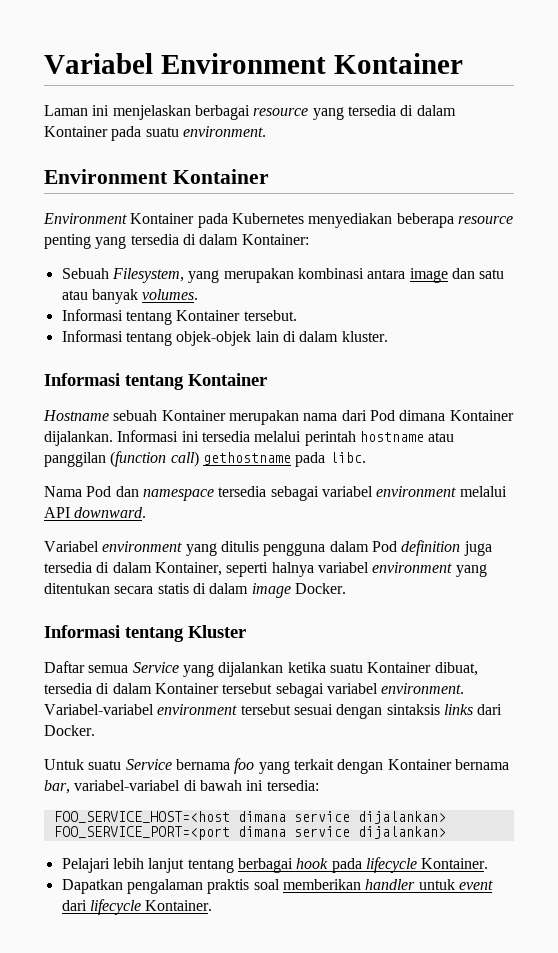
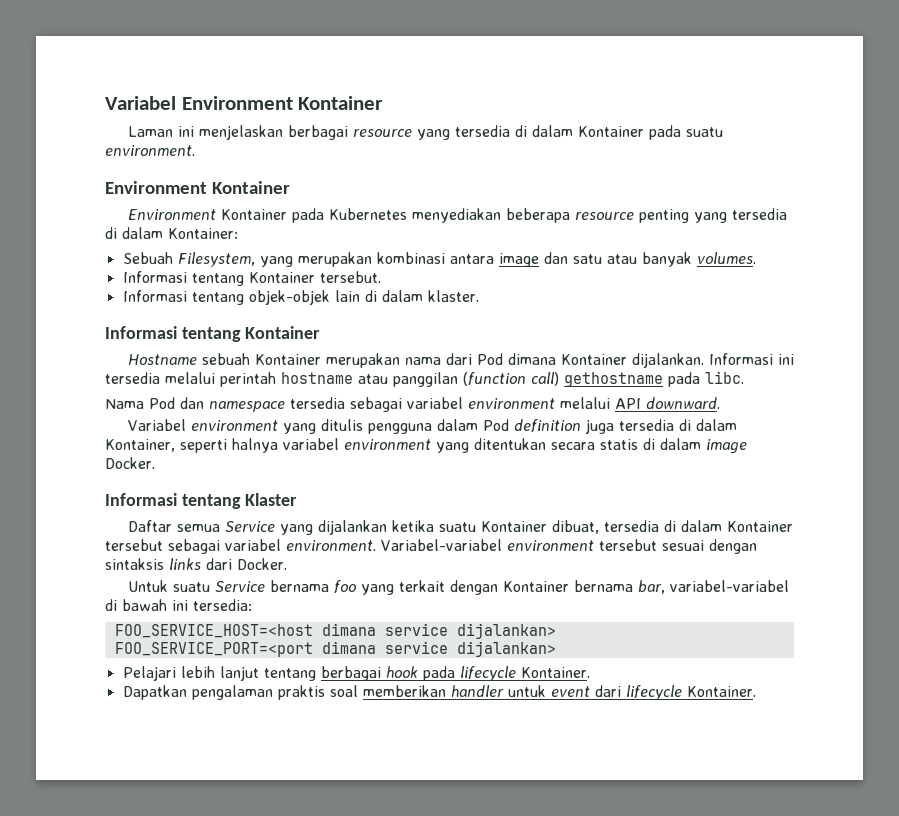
- Informasi tentang objek-objek lain di dalam kluster.
+ Informasi tentang objek-objek lain di dalam klaster.
- Informasi tentang Kluster
+ Informasi tentang Klaster

